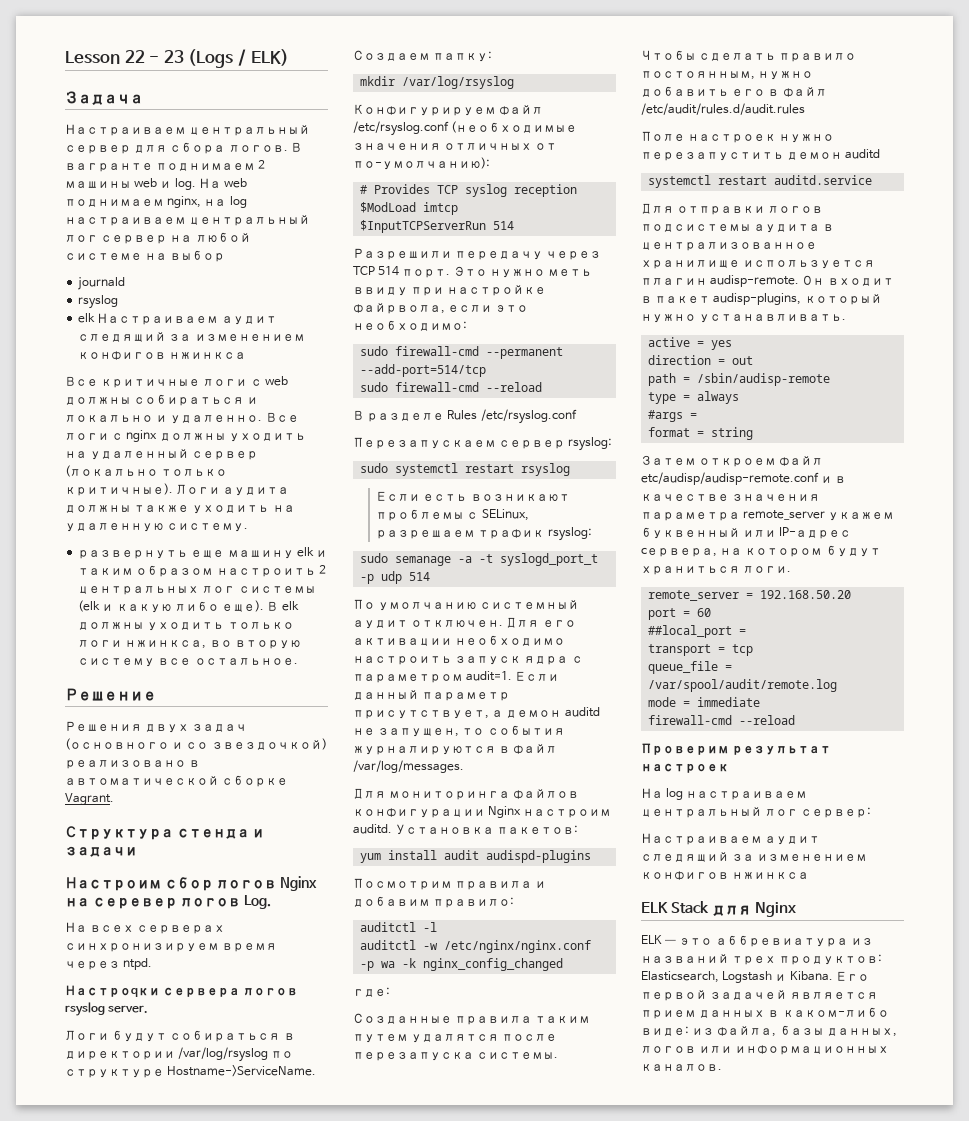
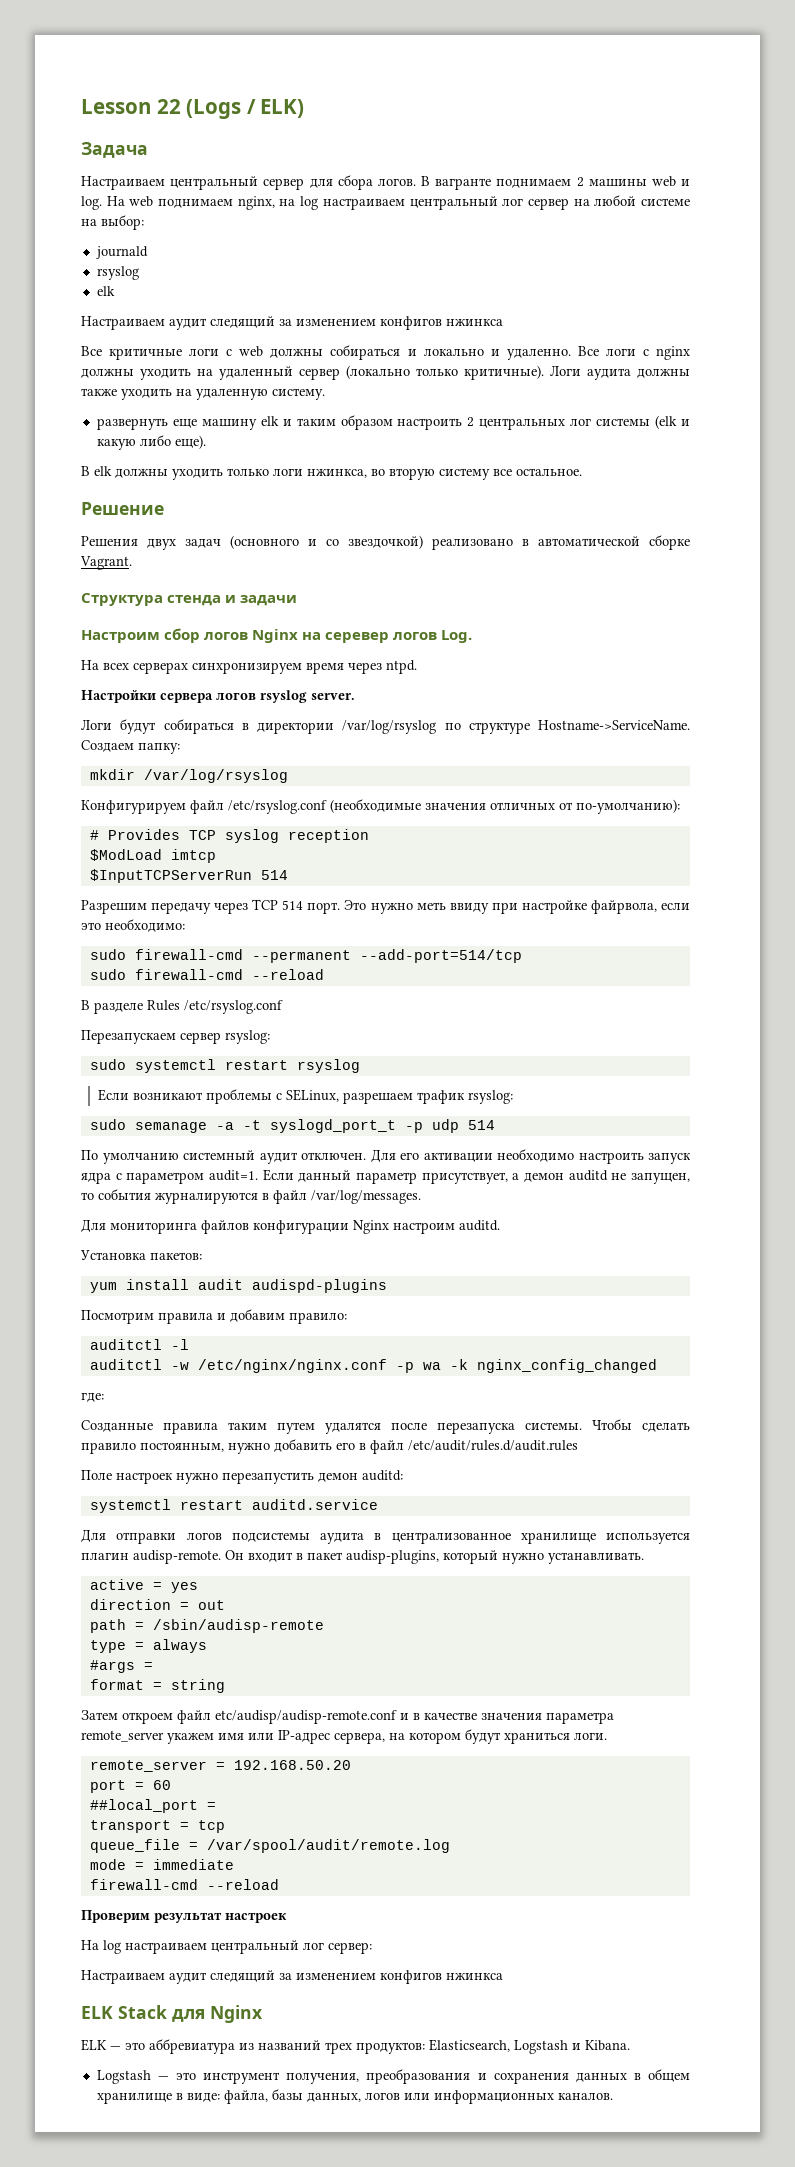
- Lesson 22 - 23 (Logs / ELK)
+ Lesson 22 (Logs / ELK)
- На web поднимаем nginx, на log настраиваем центральный лог сервер на любой системе на выбор
+ На web поднимаем nginx, на log настраиваем центральный лог сервер на любой системе на выбор:
  journald
  rsyslog
- elk Настраиваем аудит следящий за изменением конфигов нжинкса
+ elk
+ Настраиваем аудит следящий за изменением конфигов нжинкса
- развернуть еще машину elk и таким образом настроить 2 центральных лог системы (elk и какую либо еще). В elk должны уходить только логи нжинкса, во вторую систему все остальное.
+ развернуть еще машину elk и таким образом настроить 2 центральных лог системы (elk и какую либо еще).
+ В elk должны уходить только логи нжинкса, во вторую систему все остальное.
- Настроqки сервера логов rsyslog server.
+ Настройки сервера логов rsyslog server.
- Разрешили передачу через TCP 514 порт.
+ Разрешим передачу через TCP 514 порт.
- Если есть возникают проблемы с SELinux, разрешаем трафик rsyslog:
+ Если возникают проблемы с SELinux, разрешаем трафик rsyslog:
- Для мониторинга файлов конфигурации Nginx настроим auditd. Установка пакетов:
+ Для мониторинга файлов конфигурации Nginx настроим auditd.
+ Установка пакетов:
- Поле настроек нужно перезапустить демон auditd
+ Поле настроек нужно перезапустить демон auditd:
- Затем откроем файл etc/audisp/audisp-remote.conf и в качестве значения параметра remote_server укажем буквенный или IP-адрес cервера, на котором будут храниться логи.
+ Затем откроем файл etc/audisp/audisp-remote.conf и в качестве значения параметра remote_server укажем имя или IP-адрес cервера, на котором будут храниться логи.
- ELK — это аббревиатура из названий трех продуктов: Elasticsearch, Logstash и Kibana. Его первой задачей является прием данных в каком-либо виде: из файла, базы данных, логов или информационных каналов.
+ ELK — это аббревиатура из названий трех продуктов: Elasticsearch, Logstash и Kibana.
+ Logstash — это инструмент получения, преобразования и сохранения данных в общем хранилище в виде: файла, базы данных, логов или информационных каналов.

